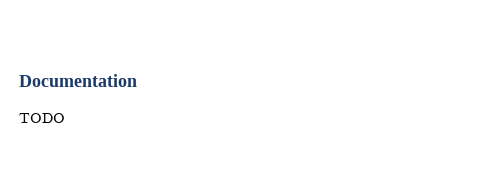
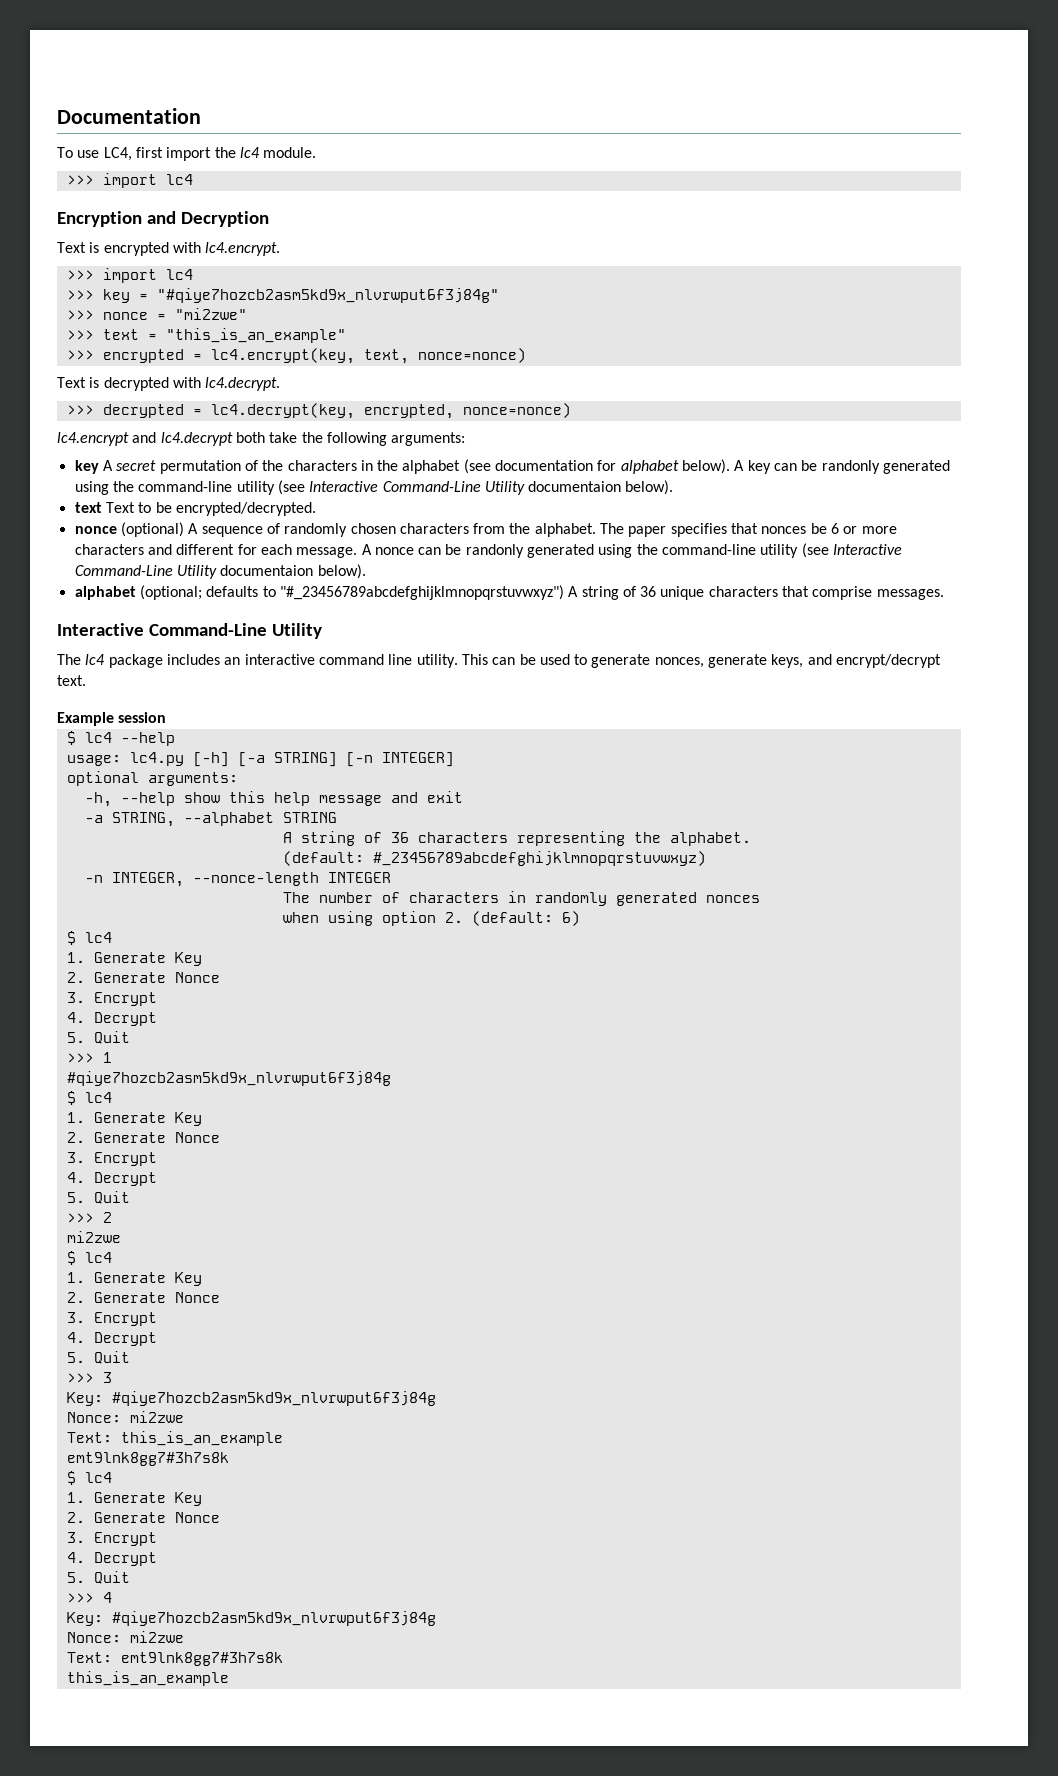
- TODO
+ To use LC4, first import the lc4 module.
+ >>> import lc4
+ Encryption and Decryption
+ Text is encrypted with lc4.encrypt.
+ >>> import lc4
+ >>> key = "#qiye7hozcb2asm5kd9x_nlvrwput6f3j84g"
+ >>> nonce = "mi2zwe"
+ >>> text = "this_is_an_example"
+ >>> encrypted = lc4.encrypt(key, text, nonce=nonce)
+ Text is decrypted with lc4.decrypt.
+ >>> decrypted = lc4.decrypt(key, encrypted, nonce=nonce)
+ lc4.encrypt and lc4.decrypt both take the following arguments:
+ key A secret permutation of the characters in the alphabet (see documentation for alphabet below). A key can be randonly generated using the command-line utility (see Interactive Command-Line Utility documentaion below).
+ text Text to be encrypted/decrypted.
+ nonce (optional) A sequence of randomly chosen characters from the alphabet. The paper specifies that nonces be 6 or more characters and different for each message. A nonce can be randonly generated using the command-line utility (see Interactive Command-Line Utility documentaion below).
+ alphabet (optional; defaults to "#_23456789abcdefghijklmnopqrstuvwxyz") A string of 36 unique characters that comprise messages.
+ Interactive Command-Line Utility
+ The lc4 package includes an interactive command line utility. This can be used to generate nonces, generate keys, and encrypt/decrypt text.
+ Example session
+ $ lc4 --help
+ usage: lc4.py [-h] [-a STRING] [-n INTEGER]
+ optional arguments:
+ -h, --help show this help message and exit
+ -a STRING, --alphabet STRING
+ A string of 36 characters representing the alphabet.
+ (default: #_23456789abcdefghijklmnopqrstuvwxyz)
+ -n INTEGER, --nonce-length INTEGER
+ The number of characters in randomly generated nonces
+ when using option 2. (default: 6)
+ $ lc4
+ 1. Generate Key
+ 2. Generate Nonce
+ 3. Encrypt
+ 4. Decrypt
+ 5. Quit
+ >>> 1
+ #qiye7hozcb2asm5kd9x_nlvrwput6f3j84g
+ $ lc4
+ 1. Generate Key
+ 2. Generate Nonce
+ 3. Encrypt
+ 4. Decrypt
+ 5. Quit
+ >>> 2
+ mi2zwe
+ $ lc4
+ 1. Generate Key
+ 2. Generate Nonce
+ 3. Encrypt
+ 4. Decrypt
+ 5. Quit
+ >>> 3
+ Key: #qiye7hozcb2asm5kd9x_nlvrwput6f3j84g
+ Nonce: mi2zwe
+ Text: this_is_an_example
+ emt9lnk8gg7#3h7s8k
+ $ lc4
+ 1. Generate Key
+ 2. Generate Nonce
+ 3. Encrypt
+ 4. Decrypt
+ 5. Quit
+ >>> 4
+ Key: #qiye7hozcb2asm5kd9x_nlvrwput6f3j84g
+ Nonce: mi2zwe
+ Text: emt9lnk8gg7#3h7s8k
+ this_is_an_example

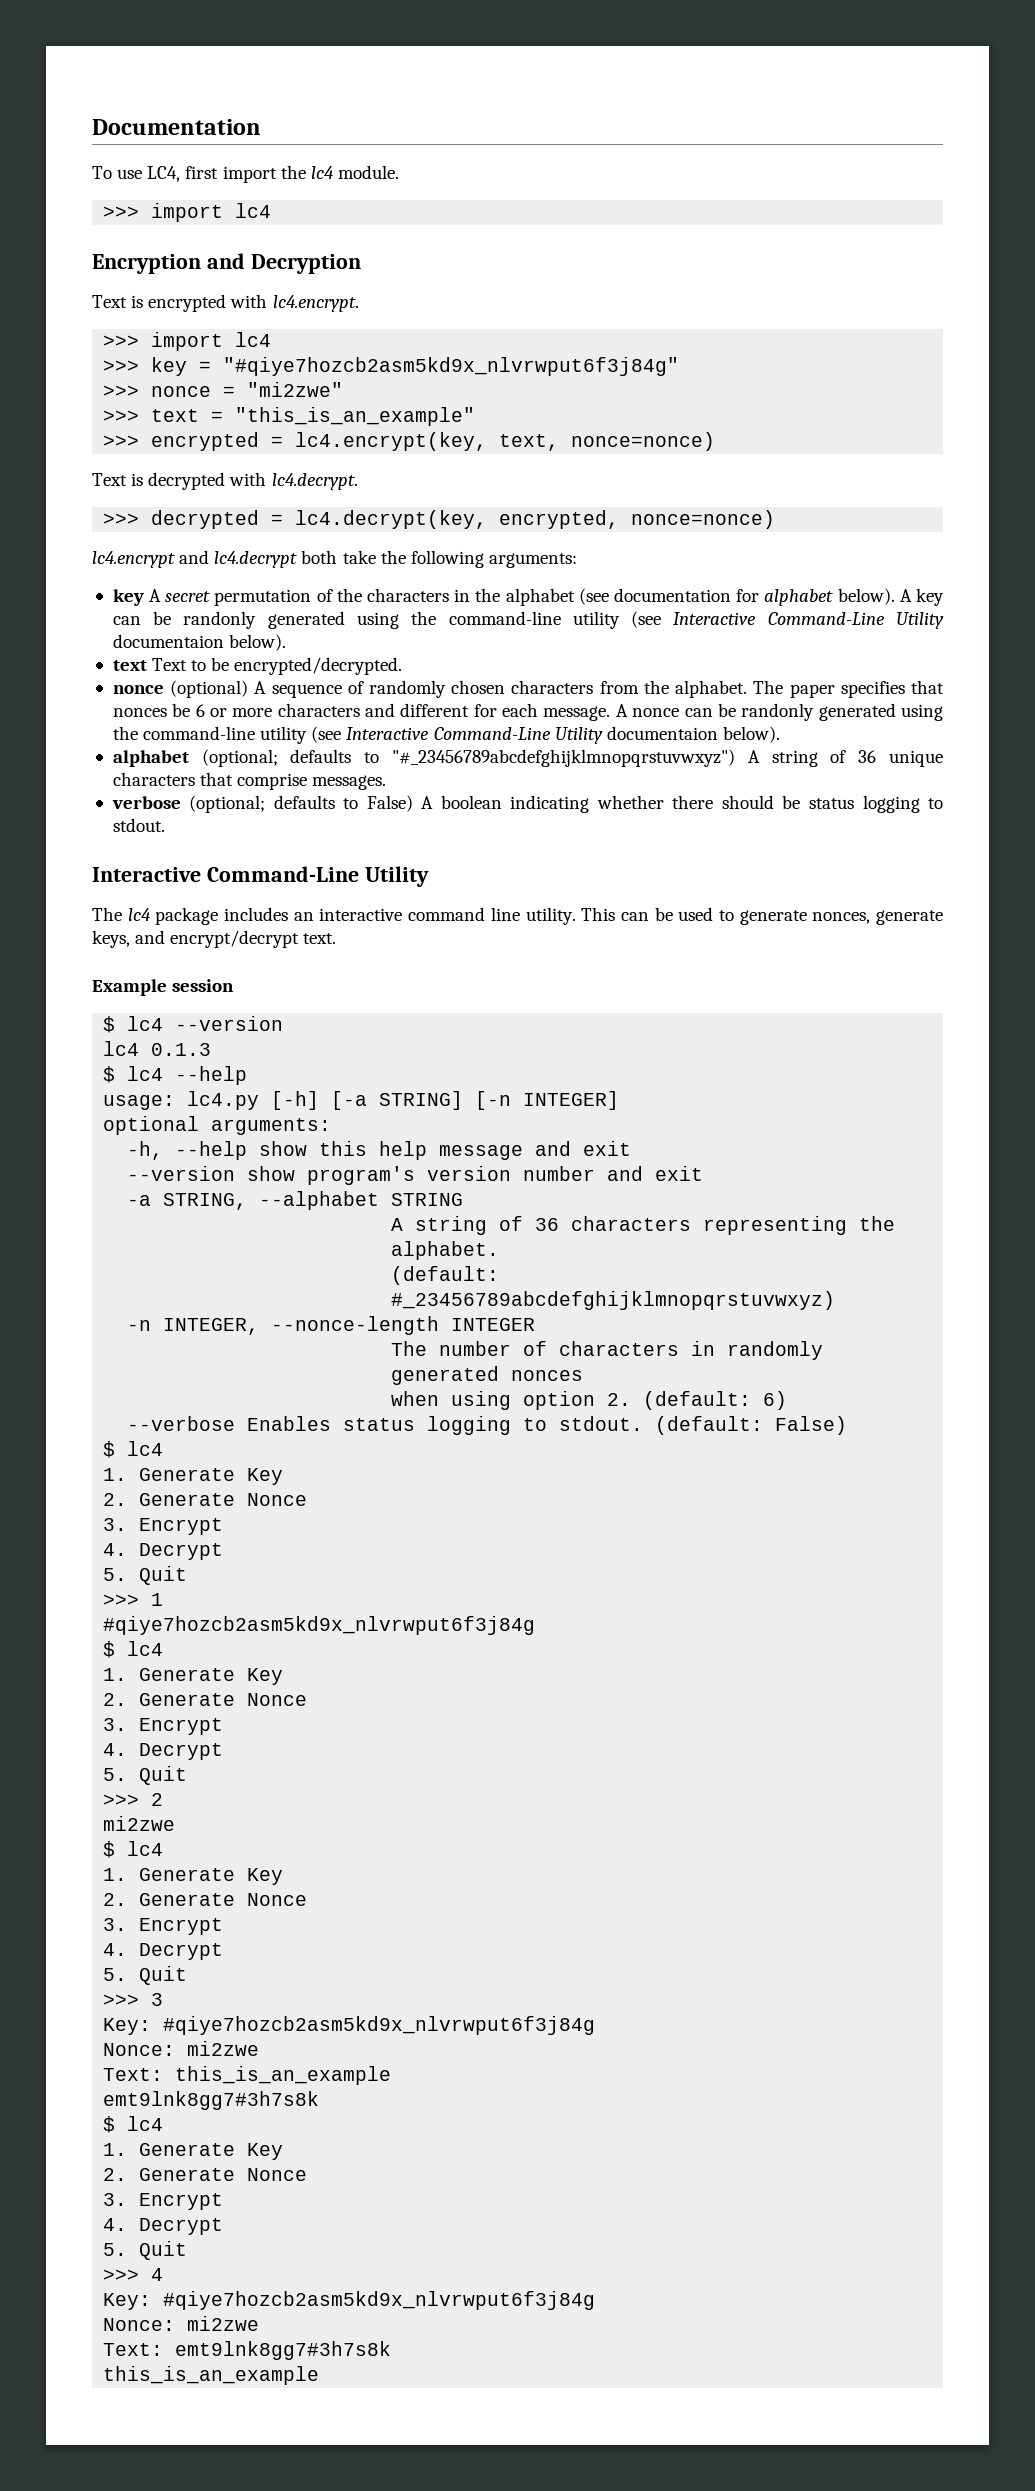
+ verbose (optional; defaults to False) A boolean indicating whether there should be status logging to stdout.
+ $ lc4 --version
+ lc4 0.1.3
+ --version show program's version number and exit
+ --verbose Enables status logging to stdout. (default: False)

